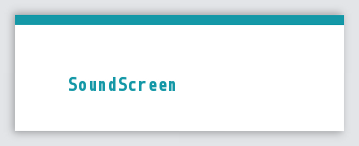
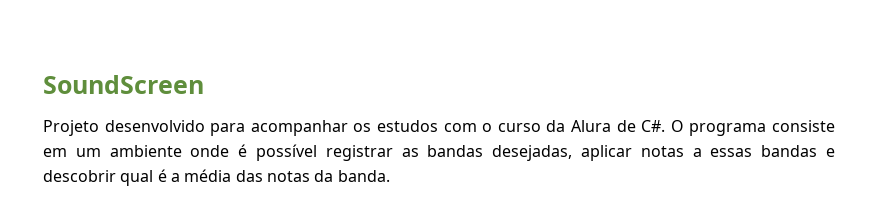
+ Projeto desenvolvido para acompanhar os estudos com o curso da Alura de C#. O programa consiste em um ambiente onde é possível registrar as bandas desejadas, aplicar notas a essas bandas e descobrir qual é a média das notas da banda.

